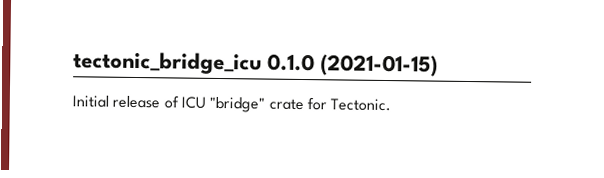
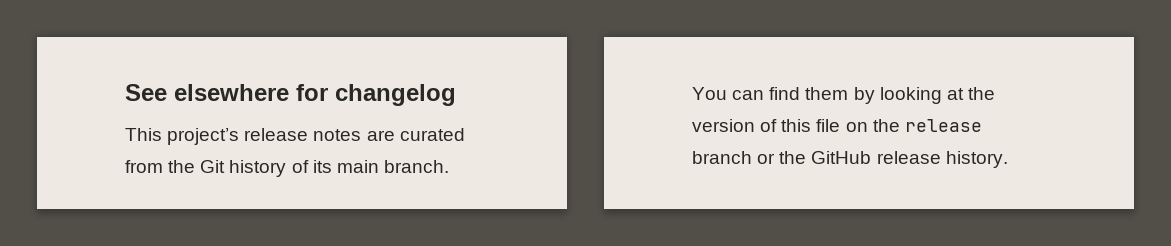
- tectonic_bridge_icu 0.1.0 (2021-01-15)
- Initial release of ICU "bridge" crate for Tectonic.
+ See elsewhere for changelog
+ This project’s release notes are curated from the Git history of its main branch. You can find them by looking at the version of this file on the release branch or the GitHub release history.

